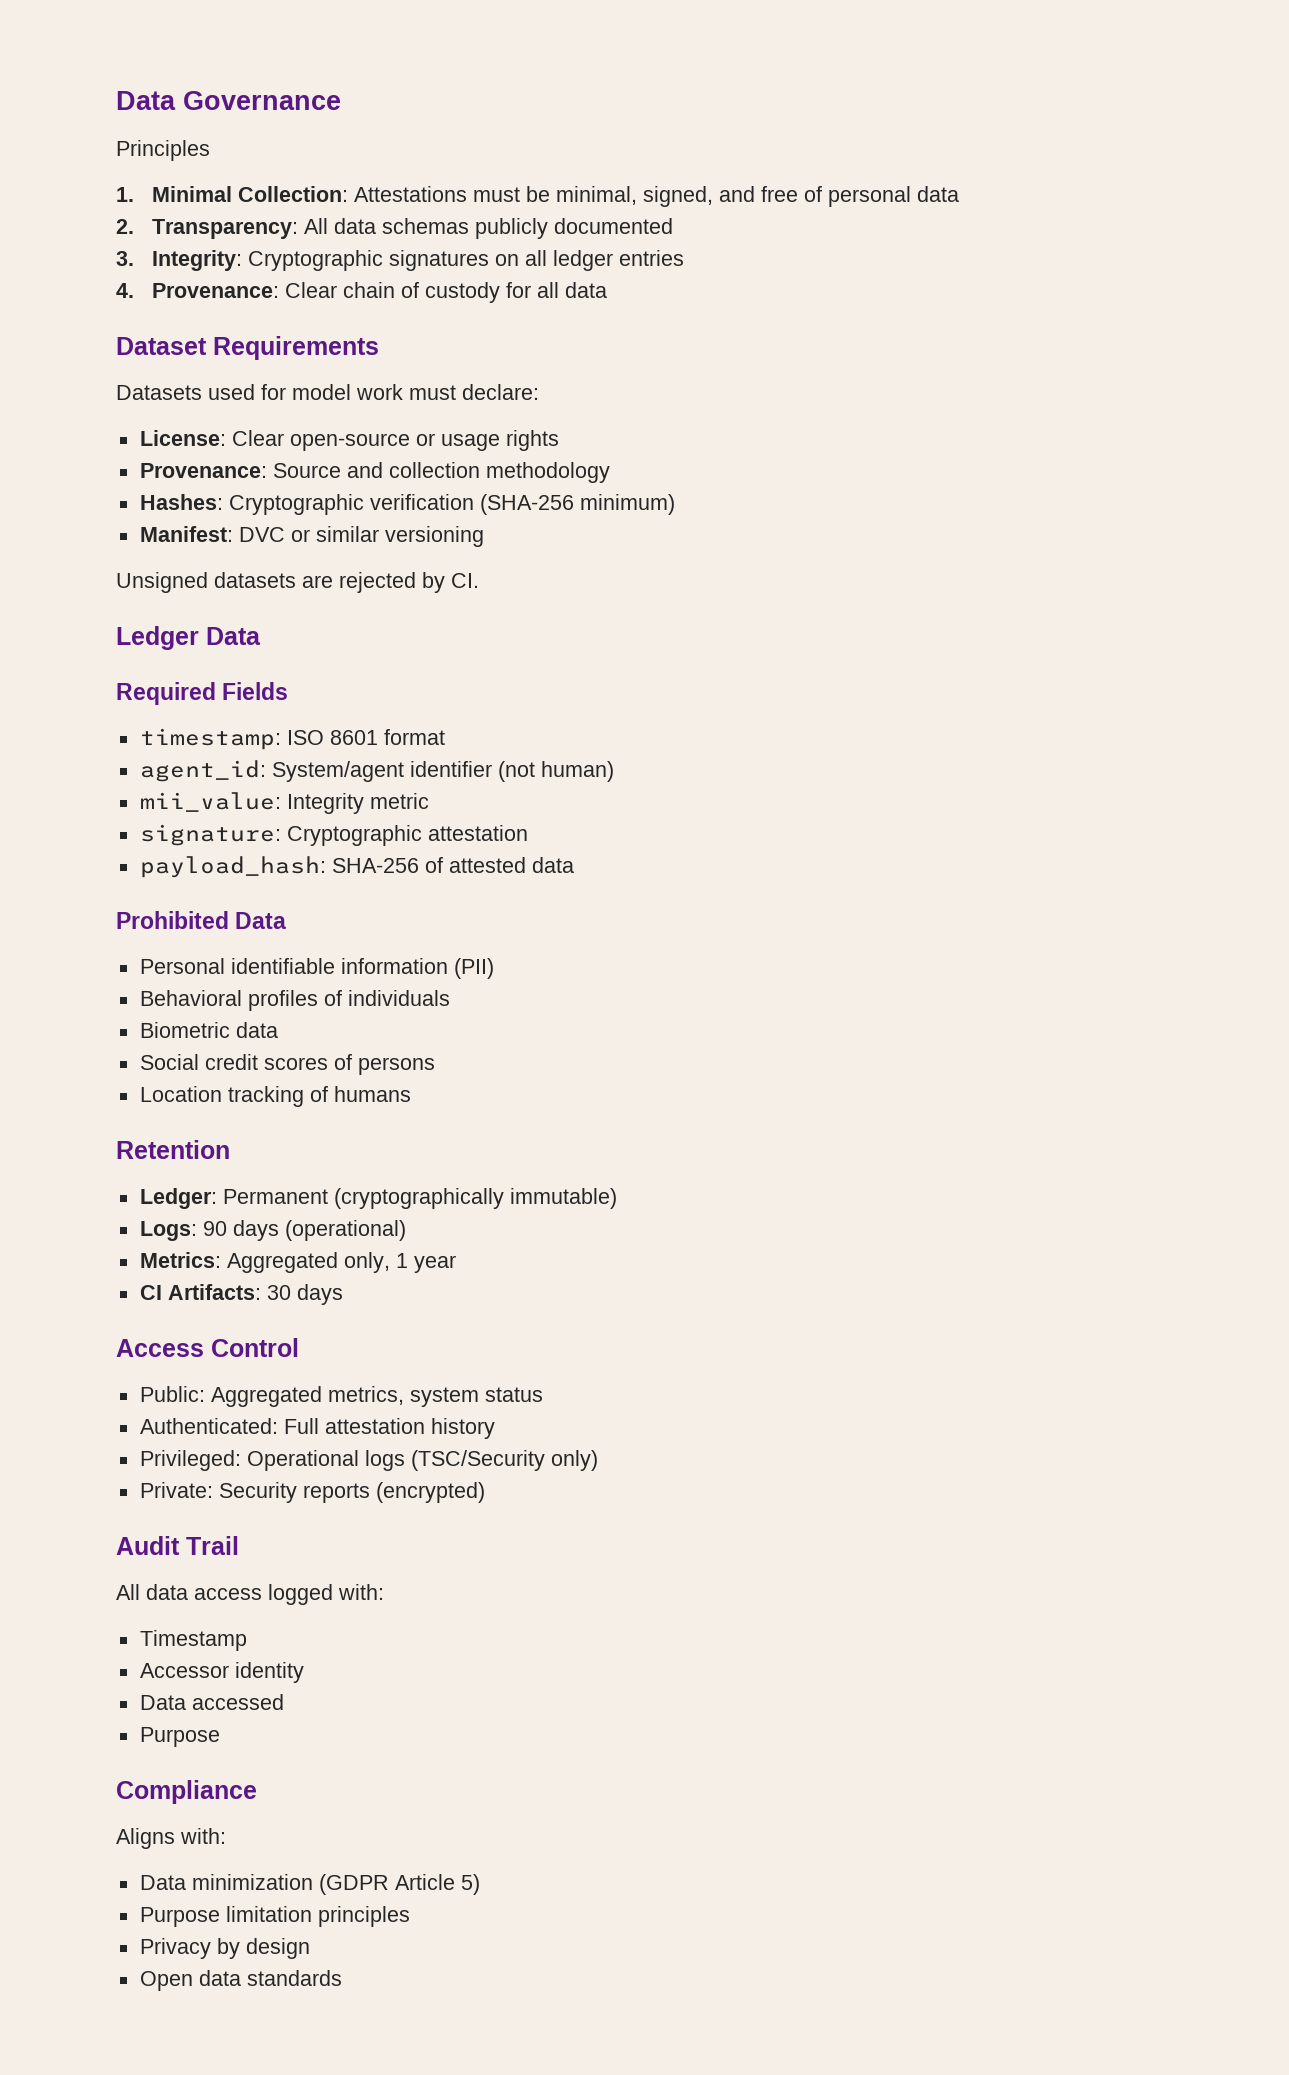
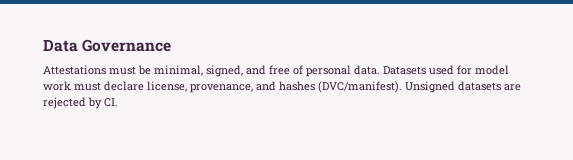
- Principles
- 1. Minimal Collection: Attestations must be minimal, signed, and free of personal data
- 2. Transparency: All data schemas publicly documented
- 3. Integrity: Cryptographic signatures on all ledger entries
- 4. Provenance: Clear chain of custody for all data
- Dataset Requirements
- Datasets used for model work must declare:
- License: Clear open-source or usage rights
- Provenance: Source and collection methodology
- Hashes: Cryptographic verification (SHA-256 minimum)
- Manifest: DVC or similar versioning
- Unsigned datasets are rejected by CI.
+ Attestations must be minimal, signed, and free of personal data. Datasets used for model work must declare license, provenance, and hashes (DVC/manifest). Unsigned datasets are rejected by CI.
- Ledger Data
- Required Fields
- timestamp: ISO 8601 format
- agent_id: System/agent identifier (not human)
- mii_value: Integrity metric
- signature: Cryptographic attestation
- payload_hash: SHA-256 of attested data
- Prohibited Data
- Personal identifiable information (PII)
- Behavioral profiles of individuals
- Biometric data
- Social credit scores of persons
- Location tracking of humans
- Retention
- Ledger: Permanent (cryptographically immutable)
- Logs: 90 days (operational)
- Metrics: Aggregated only, 1 year
- CI Artifacts: 30 days
- Access Control
- Public: Aggregated metrics, system status
- Authenticated: Full attestation history
- Privileged: Operational logs (TSC/Security only)
- Private: Security reports (encrypted)
- Audit Trail
- All data access logged with:
- Timestamp
- Accessor identity
- Data accessed
- Purpose
- Compliance
- Aligns with:
- Data minimization (GDPR Article 5)
- Purpose limitation principles
- Privacy by design
- Open data standards

